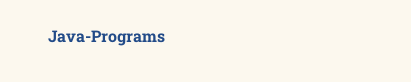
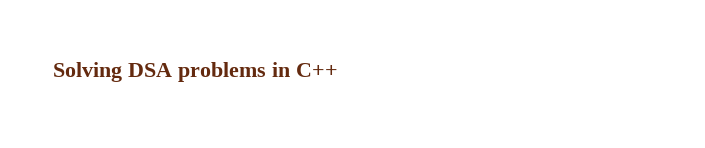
- Java-Programs
+ Solving DSA problems in C++

